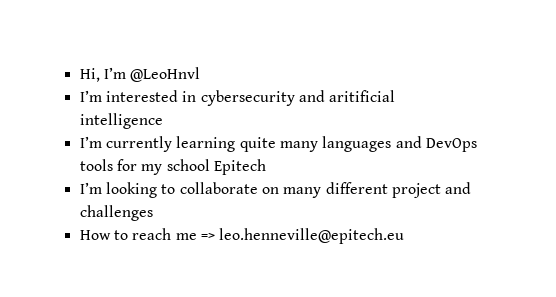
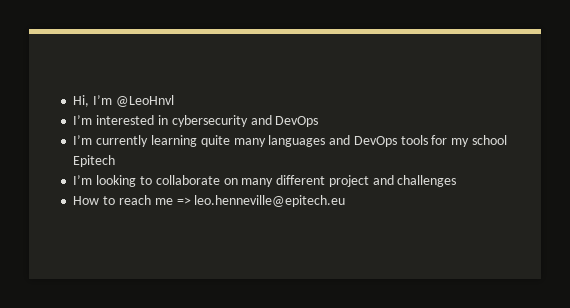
- I’m interested in cybersecurity and aritificial intelligence
+ I’m interested in cybersecurity and DevOps

